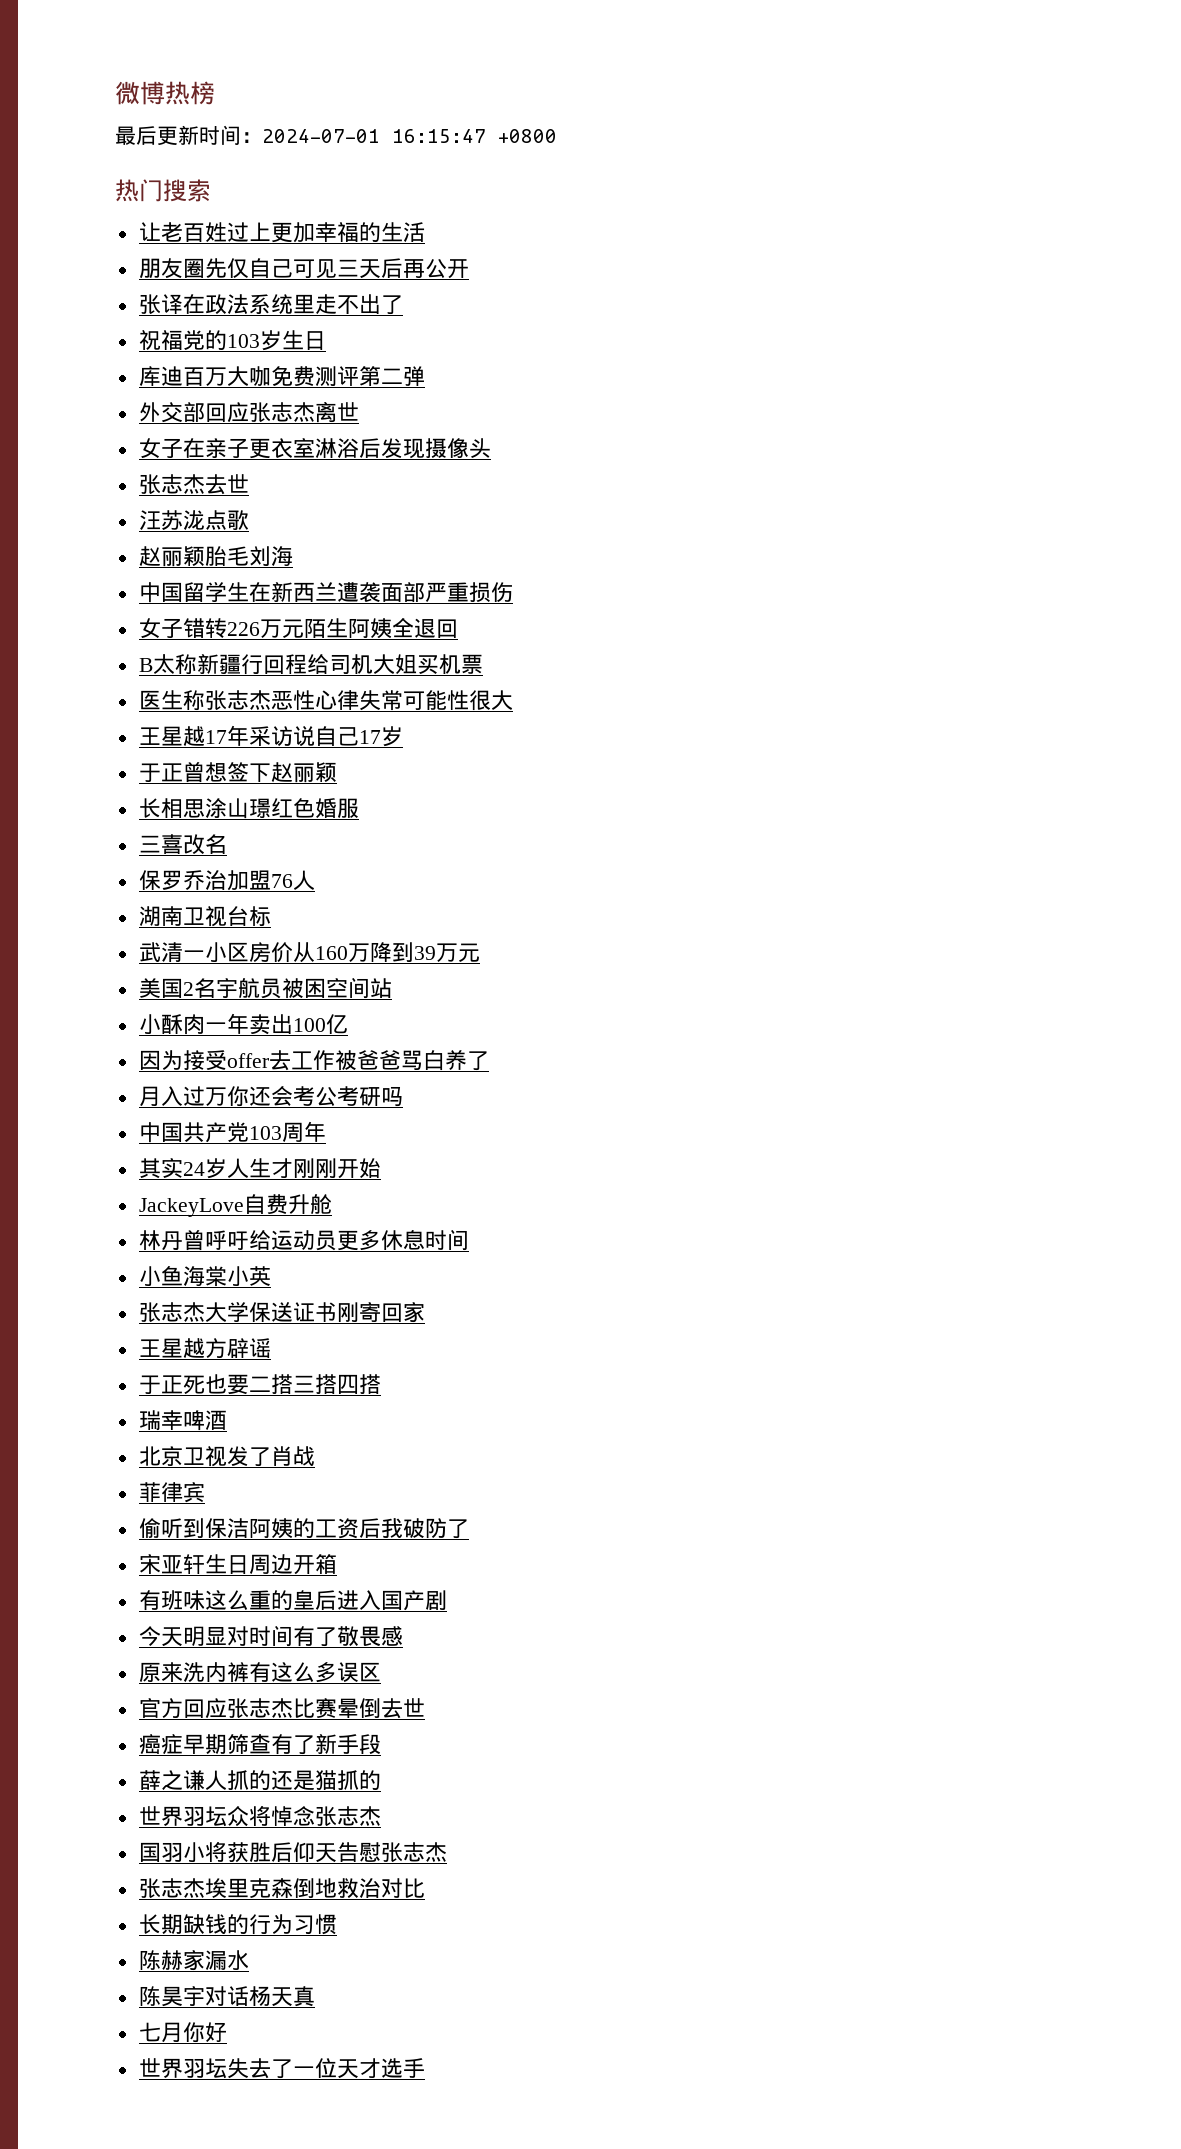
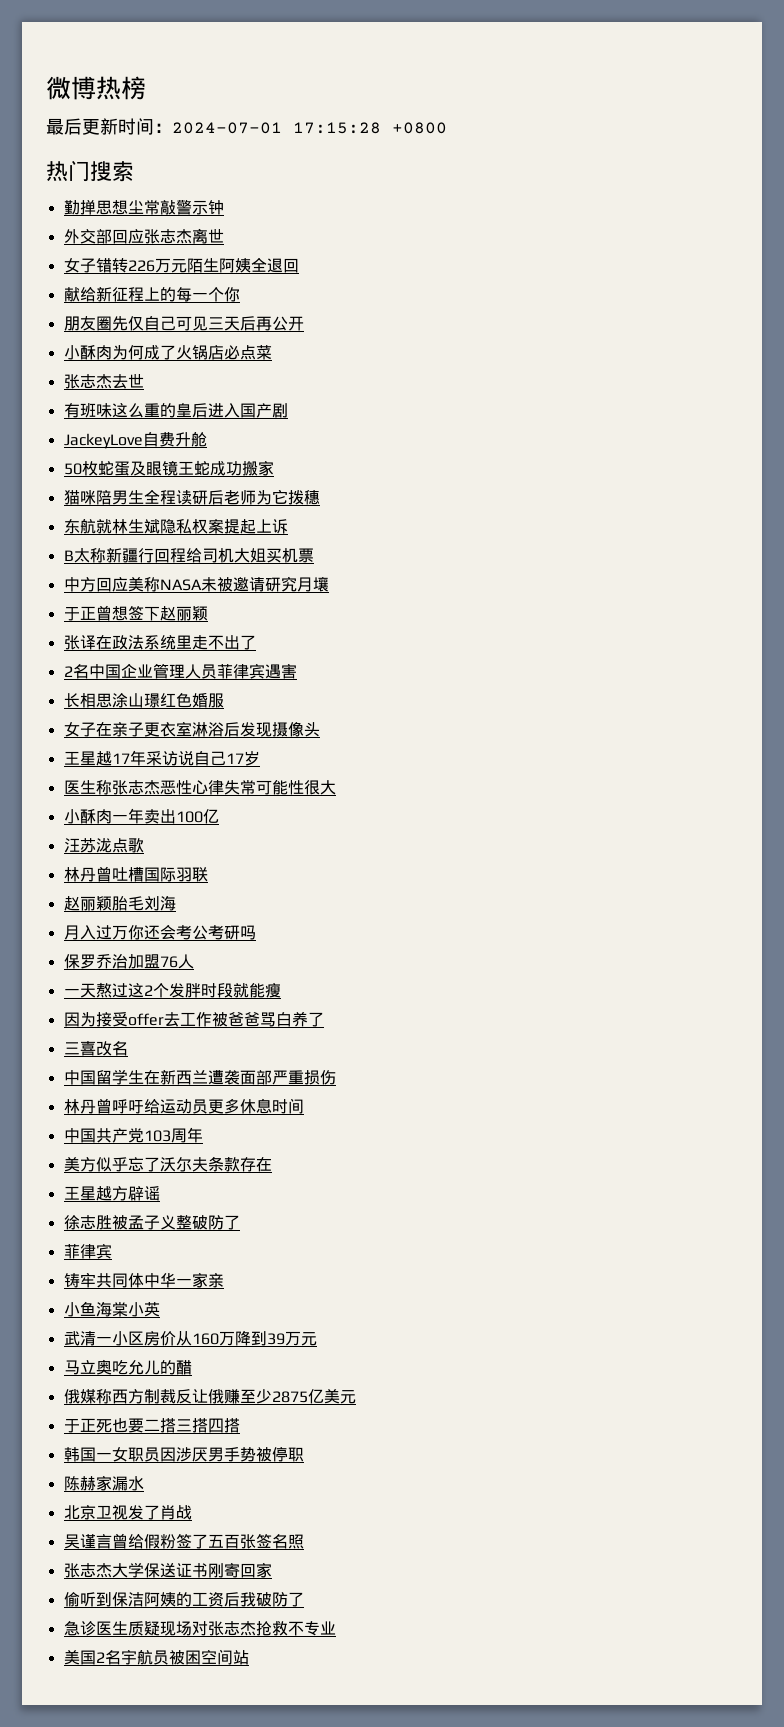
- 最后更新时间：2024-07-01 16:15:47 +0800
+ 最后更新时间：2024-07-01 17:15:28 +0800
- 让老百姓过上更加幸福的生活
+ 勤掸思想尘常敲警示钟
+ 外交部回应张志杰离世
+ 女子错转226万元陌生阿姨全退回
+ 献给新征程上的每一个你
+ 小酥肉为何成了火锅店必点菜
+ 张志杰去世
+ 有班味这么重的皇后进入国产剧
+ JackeyLove自费升舱
+ 50枚蛇蛋及眼镜王蛇成功搬家
+ 猫咪陪男生全程读研后老师为它拨穗
+ 东航就林生斌隐私权案提起上诉
+ B太称新疆行回程给司机大姐买机票
+ 中方回应美称NASA未被邀请研究月壤
+ 于正曾想签下赵丽颖
- 祝福党的103岁生日
- 库迪百万大咖免费测评第二弹
- 外交部回应张志杰离世
+ 2名中国企业管理人员菲律宾遇害
+ 长相思涂山璟红色婚服
- 张志杰去世
+ 王星越17年采访说自己17岁
+ 医生称张志杰恶性心律失常可能性很大
+ 小酥肉一年卖出100亿
  汪苏泷点歌
+ 林丹曾吐槽国际羽联
  赵丽颖胎毛刘海
+ 月入过万你还会考公考研吗
+ 保罗乔治加盟76人
+ 一天熬过这2个发胖时段就能瘦
+ 因为接受offer去工作被爸爸骂白养了
+ 三喜改名
- 女子错转226万元陌生阿姨全退回
- B太称新疆行回程给司机大姐买机票
- 医生称张志杰恶性心律失常可能性很大
- 王星越17年采访说自己17岁
- 于正曾想签下赵丽颖
- 长相思涂山璟红色婚服
- 三喜改名
- 保罗乔治加盟76人
- 湖南卫视台标
+ 林丹曾呼吁给运动员更多休息时间
+ 中国共产党103周年
+ 美方似乎忘了沃尔夫条款存在
+ 王星越方辟谣
+ 徐志胜被孟子义整破防了
+ 菲律宾
+ 铸牢共同体中华一家亲
+ 小鱼海棠小英
- 美国2名宇航员被困空间站
- 小酥肉一年卖出100亿
- 因为接受offer去工作被爸爸骂白养了
- 月入过万你还会考公考研吗
- 中国共产党103周年
- 其实24岁人生才刚刚开始
- JackeyLove自费升舱
- 林丹曾呼吁给运动员更多休息时间
- 小鱼海棠小英
+ 马立奥吃允儿的醋
+ 俄媒称西方制裁反让俄赚至少2875亿美元
+ 于正死也要二搭三搭四搭
+ 韩国一女职员因涉厌男手势被停职
+ 陈赫家漏水
+ 北京卫视发了肖战
+ 吴谨言曾给假粉签了五百张签名照
- 王星越方辟谣
- 于正死也要二搭三搭四搭
- 瑞幸啤酒
- 北京卫视发了肖战
- 菲律宾
- 宋亚轩生日周边开箱
- 有班味这么重的皇后进入国产剧
- 今天明显对时间有了敬畏感
- 原来洗内裤有这么多误区
- 官方回应张志杰比赛晕倒去世
- 癌症早期筛查有了新手段
- 薛之谦人抓的还是猫抓的
- 世界羽坛众将悼念张志杰
- 国羽小将获胜后仰天告慰张志杰
- 张志杰埃里克森倒地救治对比
- 长期缺钱的行为习惯
- 陈赫家漏水
- 陈昊宇对话杨天真
- 七月你好
- 世界羽坛失去了一位天才选手
+ 急诊医生质疑现场对张志杰抢救不专业
+ 美国2名宇航员被困空间站

